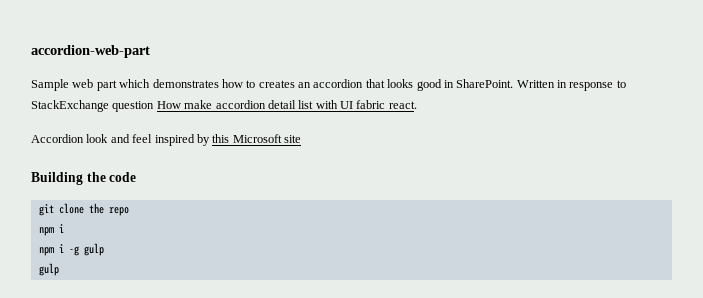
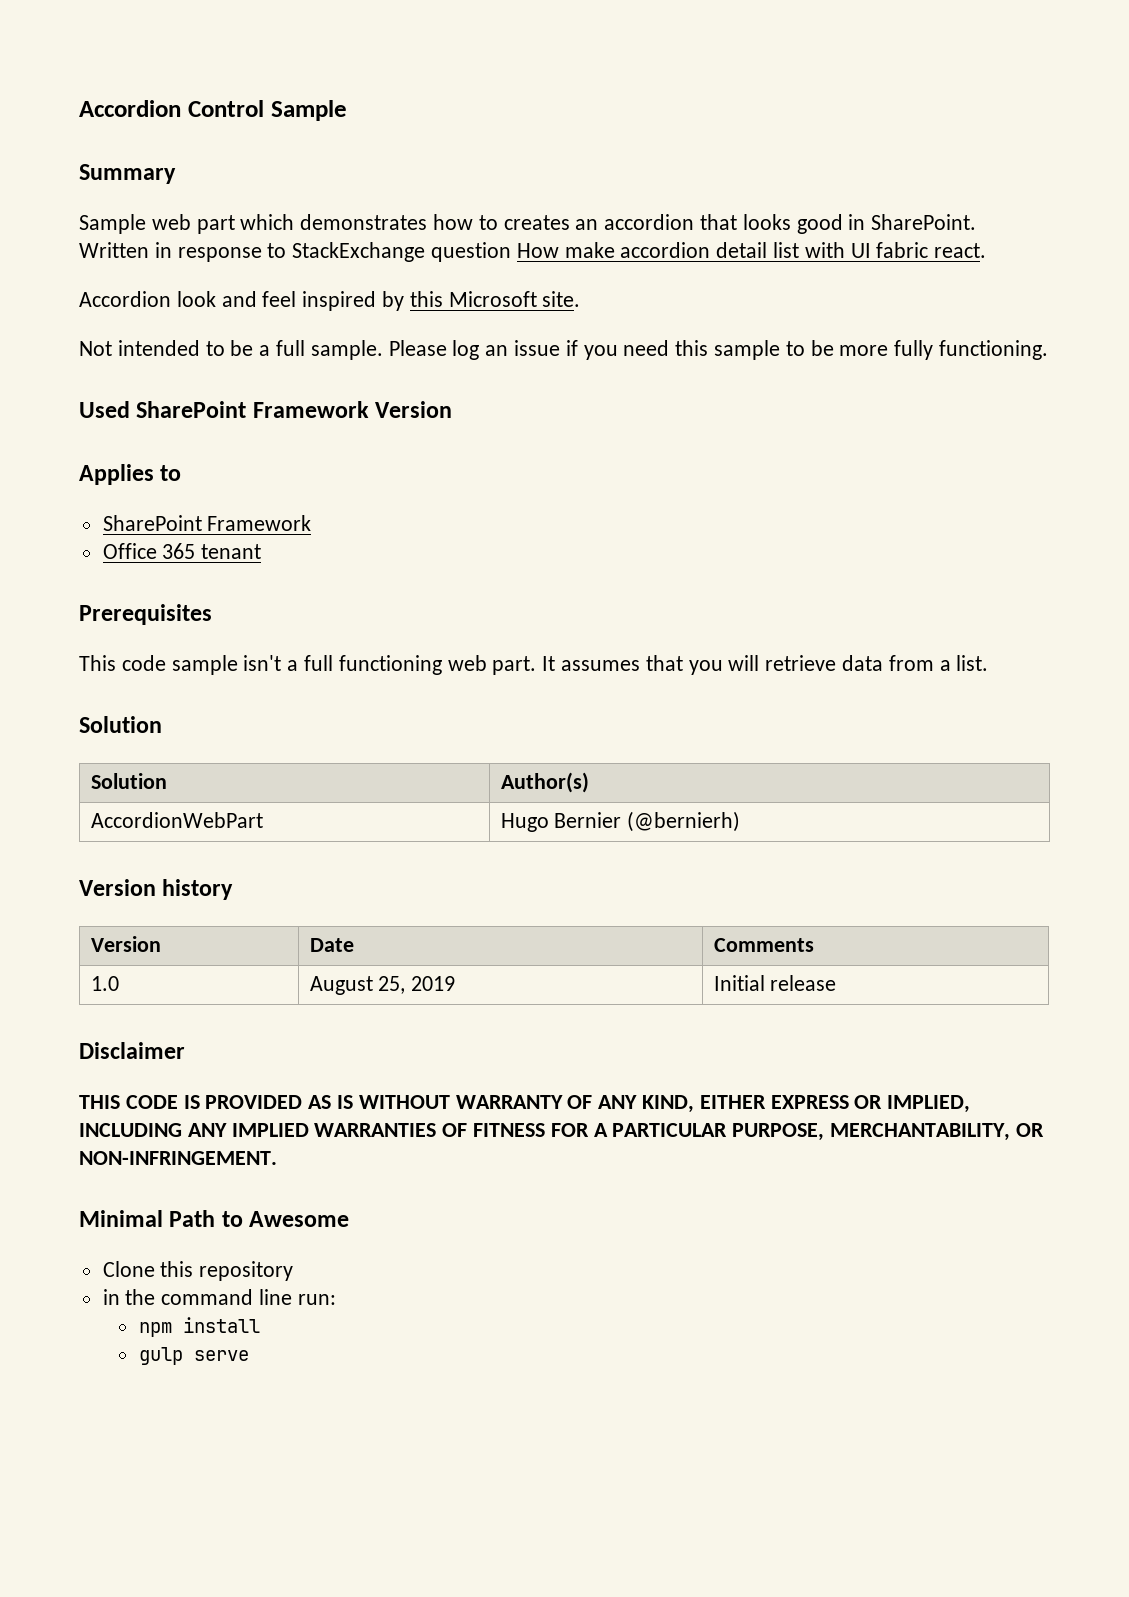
- accordion-web-part
+ Accordion Control Sample
+ Summary
- Accordion look and feel inspired by this Microsoft site
- Building the code
- git clone the repo
- npm i
- npm i -g gulp
- gulp
+ Accordion look and feel inspired by this Microsoft site.
+ Not intended to be a full sample. Please log an issue if you need this sample to be more fully functioning.
+ Used SharePoint Framework Version
+ Applies to
+ SharePoint Framework
+ Office 365 tenant
+ Prerequisites
+ This code sample isn't a full functioning web part. It assumes that you will retrieve data from a list.
+ Solution
+ Solution | Author(s)
+ AccordionWebPart | Hugo Bernier (@bernierh)
+ Version history
+ Version | Date | Comments
+ 1.0 | August 25, 2019 | Initial release
+ Disclaimer
+ THIS CODE IS PROVIDED AS IS WITHOUT WARRANTY OF ANY KIND, EITHER EXPRESS OR IMPLIED, INCLUDING ANY IMPLIED WARRANTIES OF FITNESS FOR A PARTICULAR PURPOSE, MERCHANTABILITY, OR NON-INFRINGEMENT.
+ Minimal Path to Awesome
+ Clone this repository
+ in the command line run:
+ npm install
+ gulp serve

